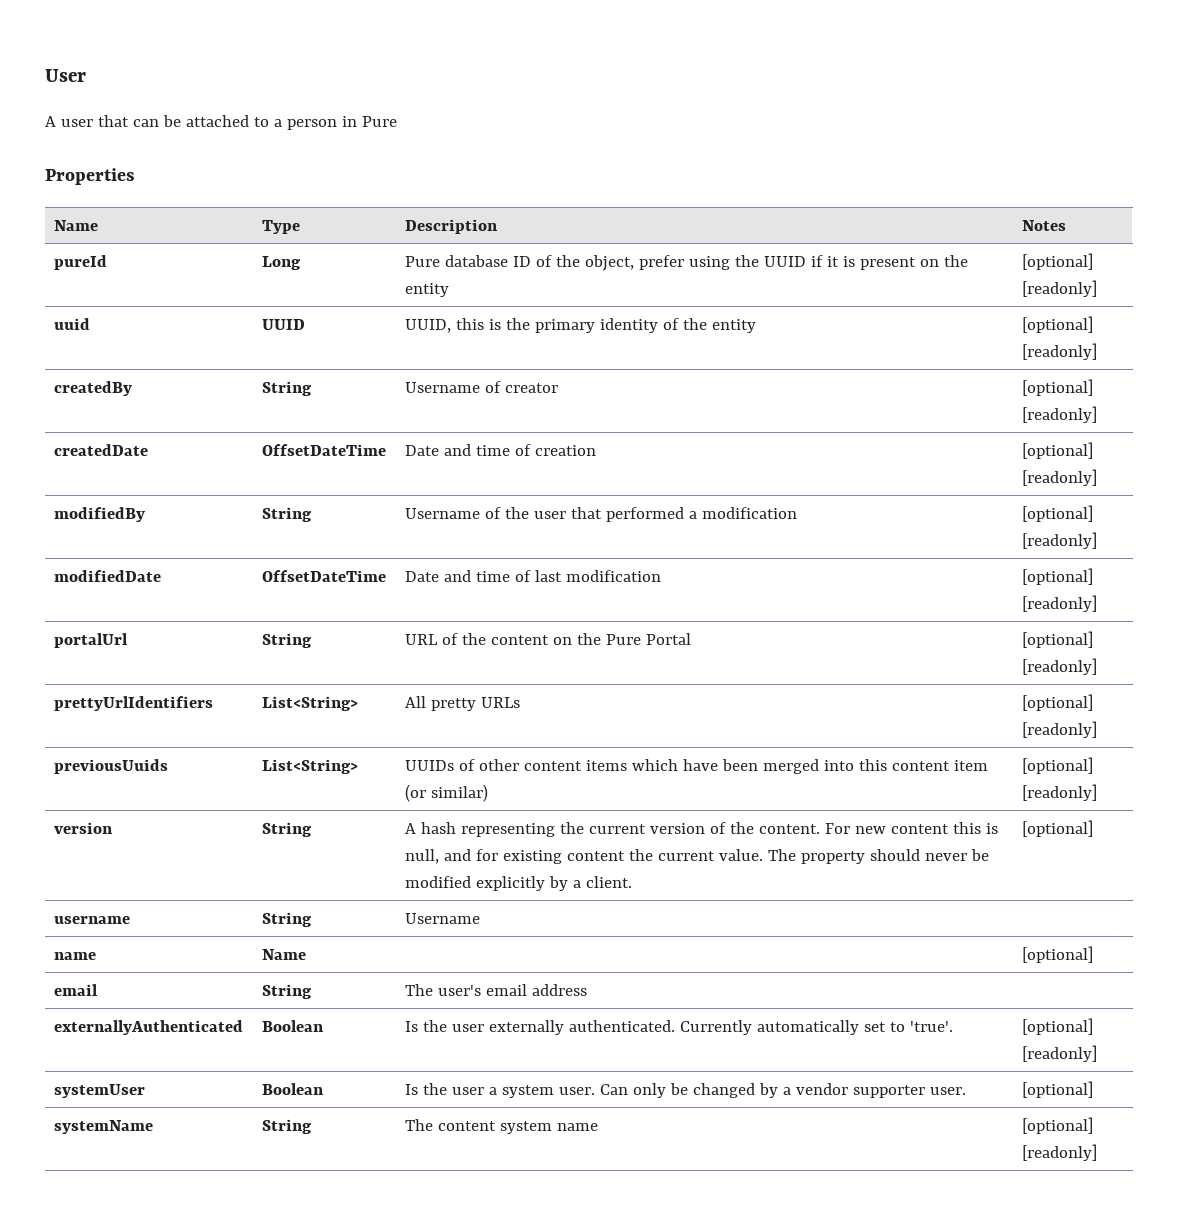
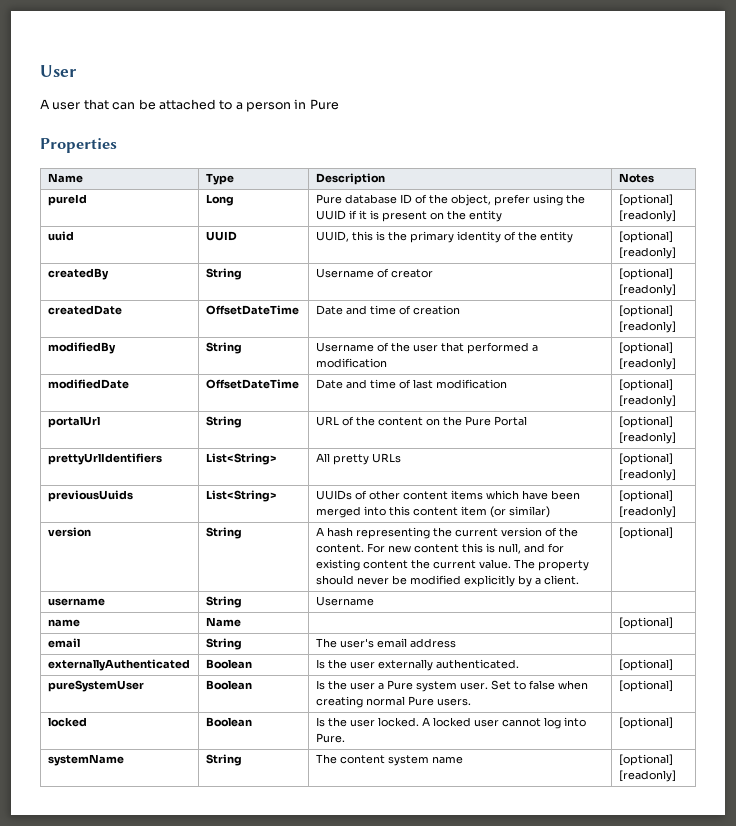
- externallyAuthenticated | Boolean | Is the user externally authenticated. Currently automatically set to 'true'. | [optional] [readonly]
- systemUser | Boolean | Is the user a system user. Can only be changed by a vendor supporter user. | [optional]
+ externallyAuthenticated | Boolean | Is the user externally authenticated. | [optional]
+ pureSystemUser | Boolean | Is the user a Pure system user. Set to false when creating normal Pure users. | [optional]
+ locked | Boolean | Is the user locked. A locked user cannot log into Pure. | [optional]

